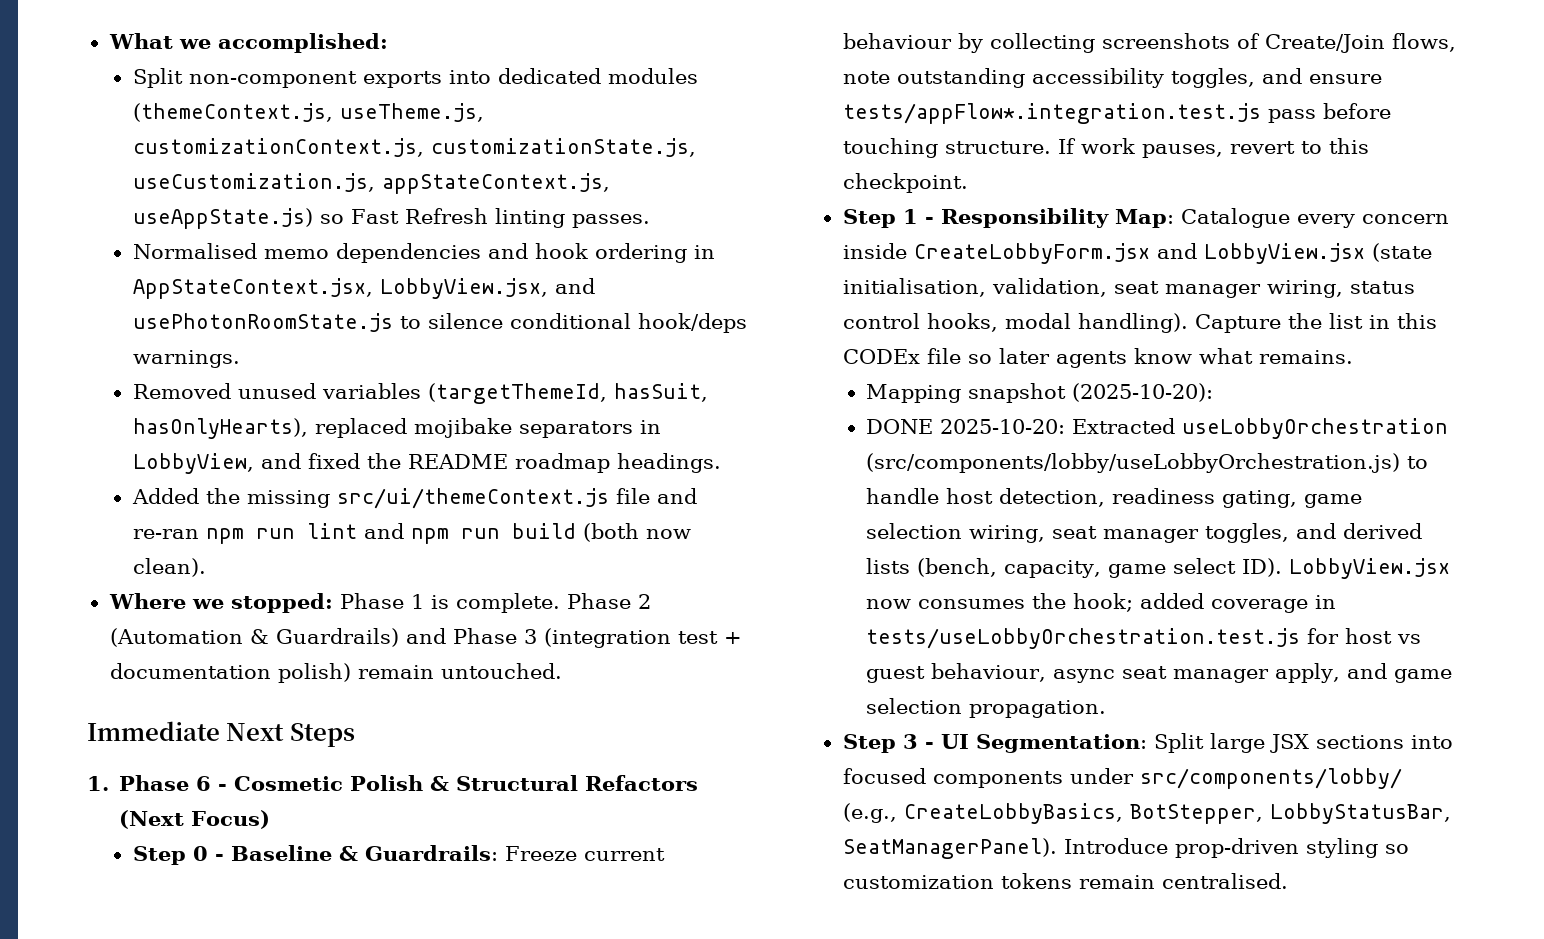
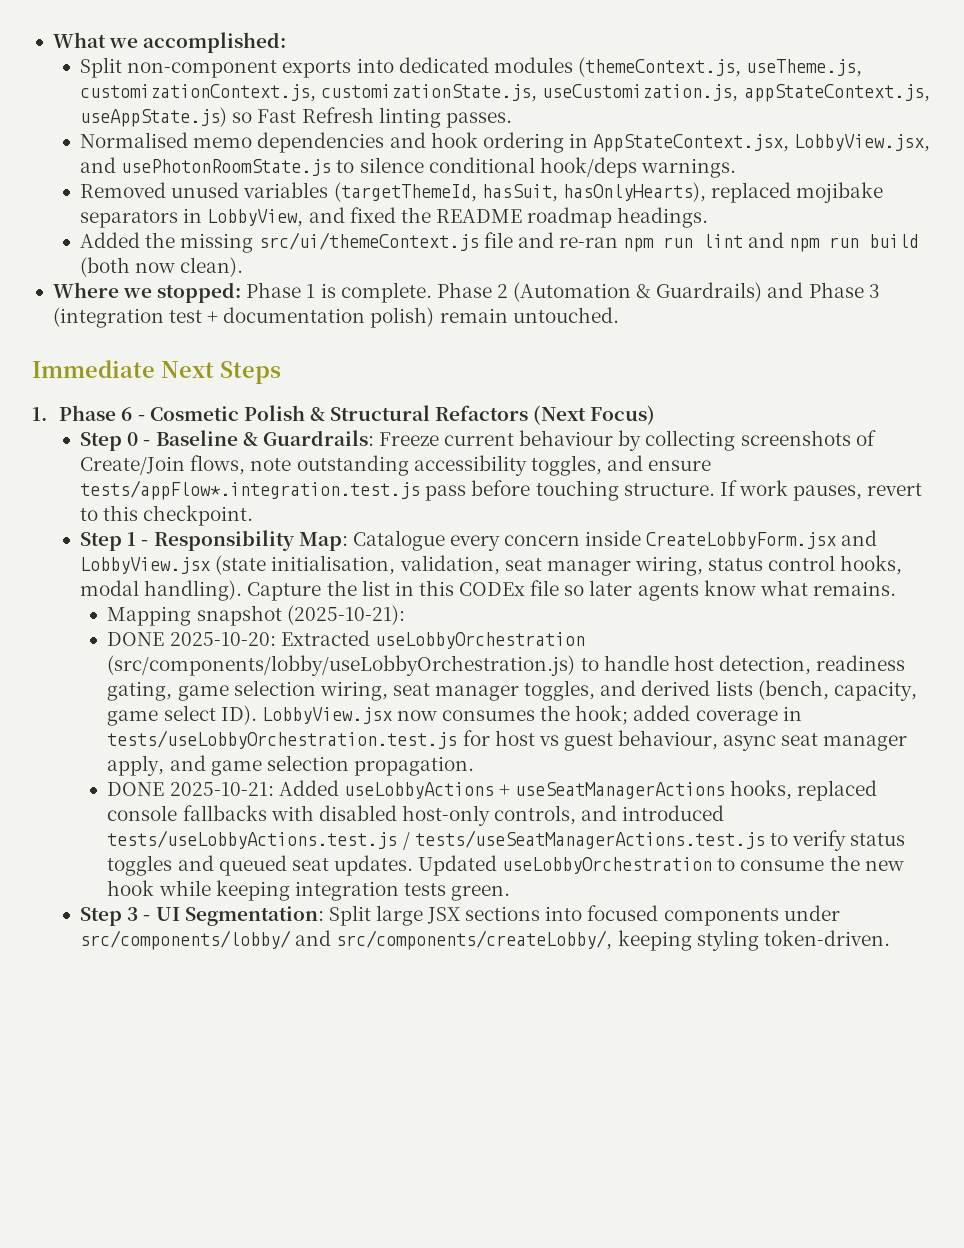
- Mapping snapshot (2025-10-20):
+ Mapping snapshot (2025-10-21):
+ DONE 2025-10-21: Added useLobbyActions + useSeatManagerActions hooks, replaced console fallbacks with disabled host-only controls, and introduced tests/useLobbyActions.test.js / tests/useSeatManagerActions.test.js to verify status toggles and queued seat updates. Updated useLobbyOrchestration to consume the new hook while keeping integration tests green.
- Step 3 - UI Segmentation: Split large JSX sections into focused components under src/components/lobby/ (e.g., CreateLobbyBasics, BotStepper, LobbyStatusBar, SeatManagerPanel). Introduce prop-driven styling so customization tokens remain centralised.
+ Step 3 - UI Segmentation: Split large JSX sections into focused components under src/components/lobby/ and src/components/createLobby/, keeping styling token-driven.

